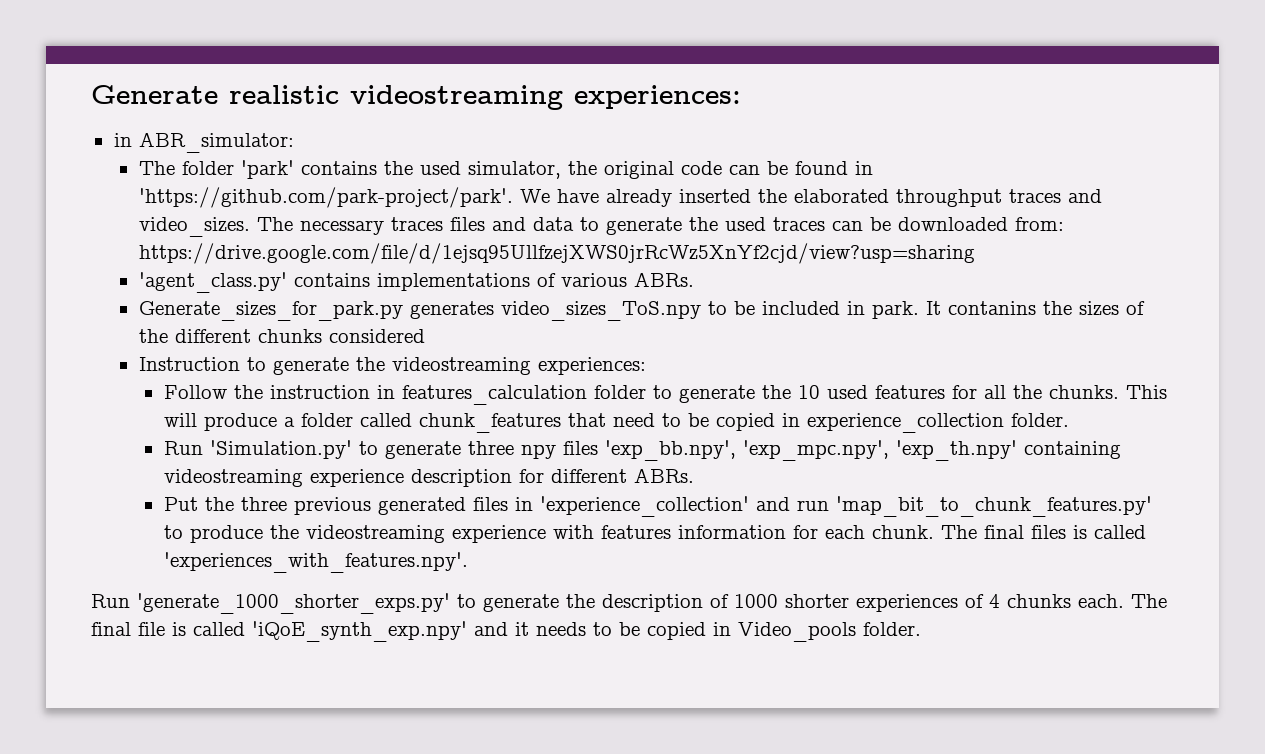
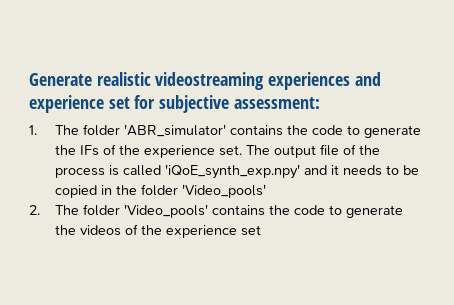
- Generate realistic videostreaming experiences:
- in ABR_simulator:
- The folder 'park' contains the used simulator, the original code can be found in 'https://github.com/park-project/park'. We have already inserted the elaborated throughput traces and video_sizes. The necessary traces files and data to generate the used traces can be downloaded from: https://drive.google.com/file/d/1ejsq95UllfzejXWS0jrRcWz5XnYf2cjd/view?usp=sharing
- 'agent_class.py' contains implementations of various ABRs.
- Generate_sizes_for_park.py generates video_sizes_ToS.npy to be included in park. It contanins the sizes of the different chunks considered
- Instruction to generate the videostreaming experiences:
- Follow the instruction in features_calculation folder to generate the 10 used features for all the chunks. This will produce a folder called chunk_features that need to be copied in experience_collection folder.
- Run 'Simulation.py' to generate three npy files 'exp_bb.npy', 'exp_mpc.npy', 'exp_th.npy' containing videostreaming experience description for different ABRs.
- Put the three previous generated files in 'experience_collection' and run 'map_bit_to_chunk_features.py' to produce the videostreaming experience with features information for each chunk. The final files is called 'experiences_with_features.npy'.
- Run 'generate_1000_shorter_exps.py' to generate the description of 1000 shorter experiences of 4 chunks each. The final file is called 'iQoE_synth_exp.npy' and it needs to be copied in Video_pools folder.
+ Generate realistic videostreaming experiences and experience set for subjective assessment:
+ 1. The folder 'ABR_simulator' contains the code to generate the IFs of the experience set. The output file of the process is called 'iQoE_synth_exp.npy' and it needs to be copied in the folder 'Video_pools'
+ 2. The folder 'Video_pools' contains the code to generate the videos of the experience set

